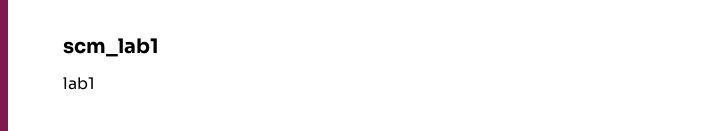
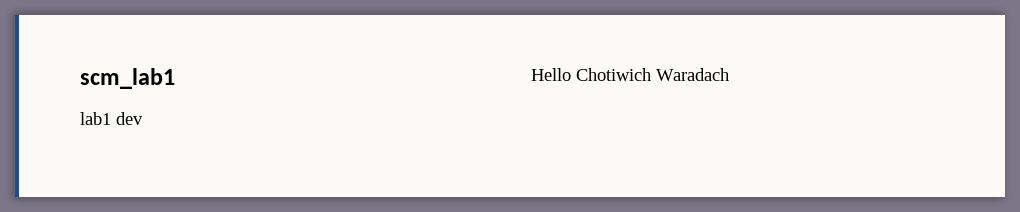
- lab1
+ lab1 dev
+ Hello Chotiwich Waradach

